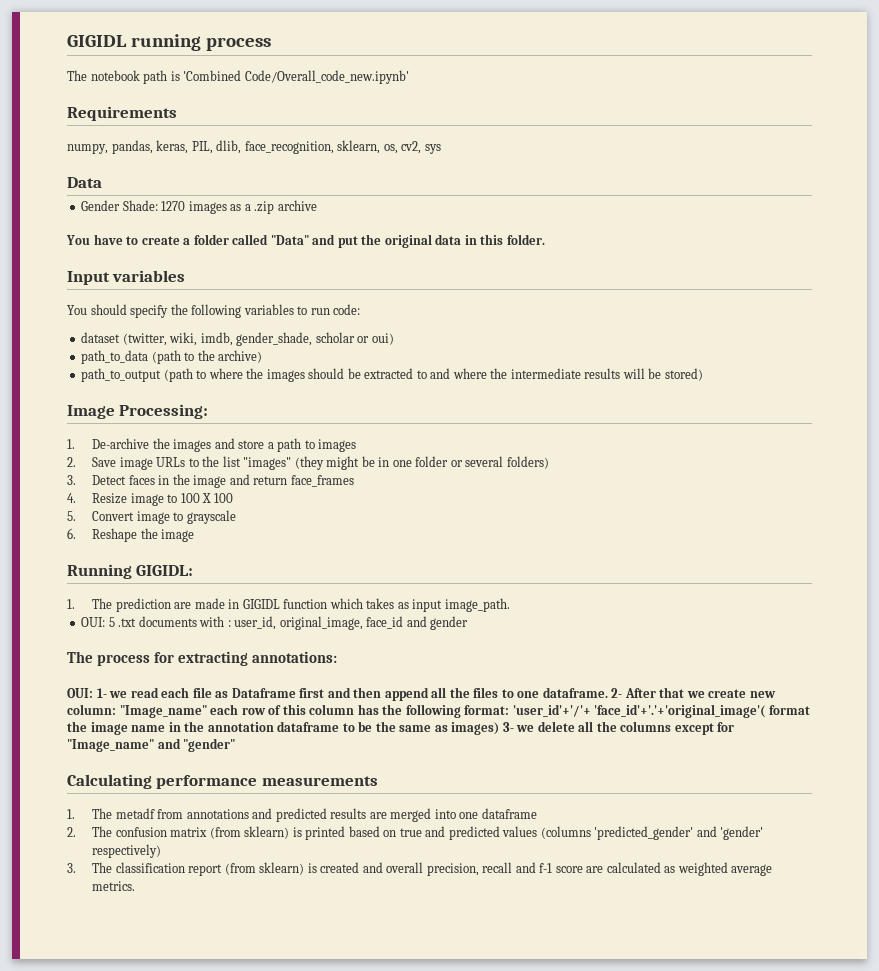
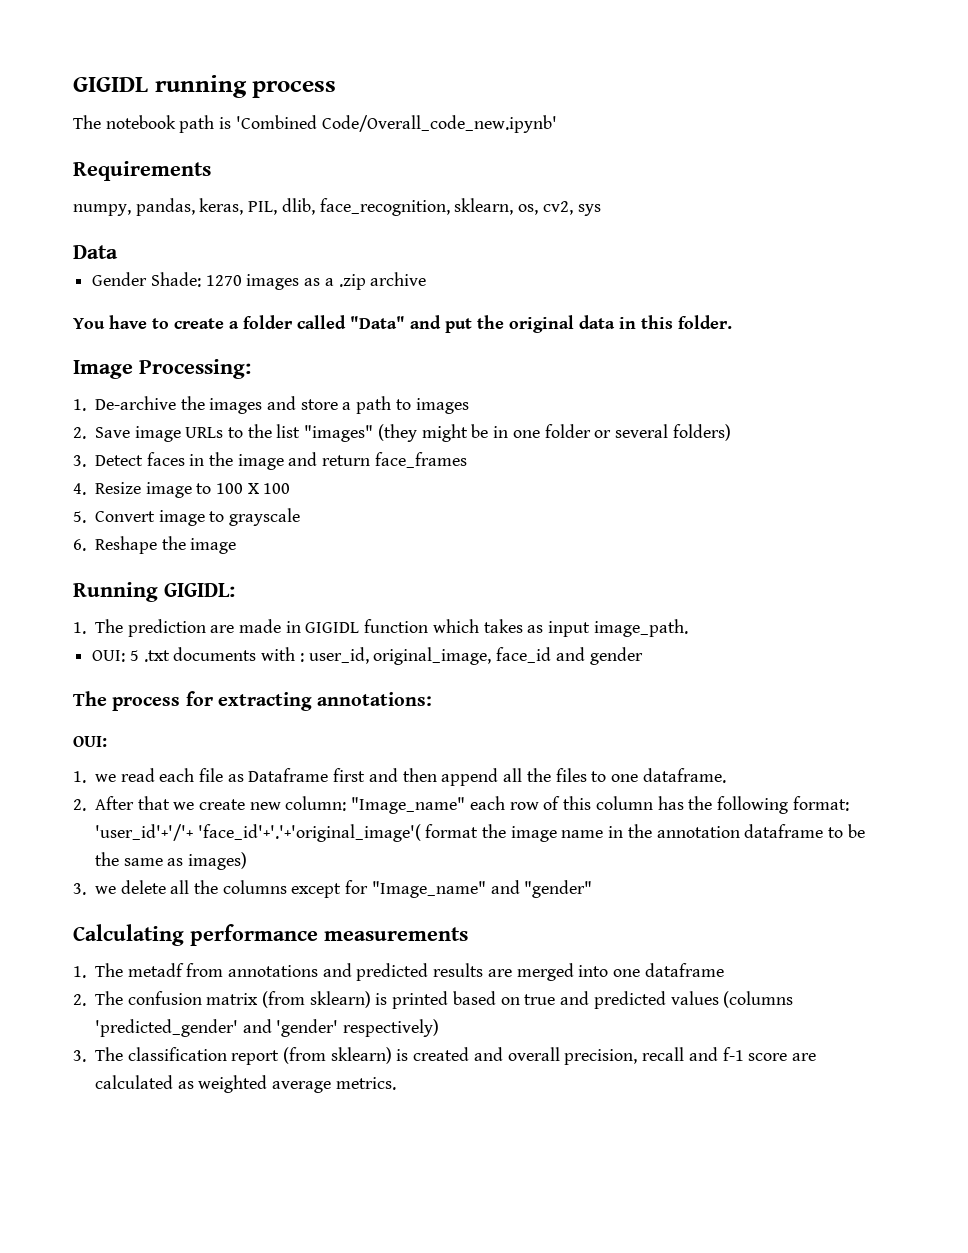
- Input variables
- You should specify the following variables to run code:
- dataset (twitter, wiki, imdb, gender_shade, scholar or oui)
- path_to_data (path to the archive)
- path_to_output (path to where the images should be extracted to and where the intermediate results will be stored)
  The process for extracting annotations:
- OUI: 1- we read each file as Dataframe first and then append all the files to one dataframe. 2- After that we create new column:
+ OUI:
+ 1. we read each file as Dataframe first and then append all the files to one dataframe.
+ 2. After that we create new column:
- 'user_id'+'/'+ 'face_id'+'.'+'original_image'( format the image name in the annotation dataframe to be the same as images) 3- we delete all the columns except for "Image_name" and "gender"
+ 'user_id'+'/'+ 'face_id'+'.'+'original_image'( format the image name in the annotation dataframe to be the same as images)
+ 3. we delete all the columns except for "Image_name" and "gender"

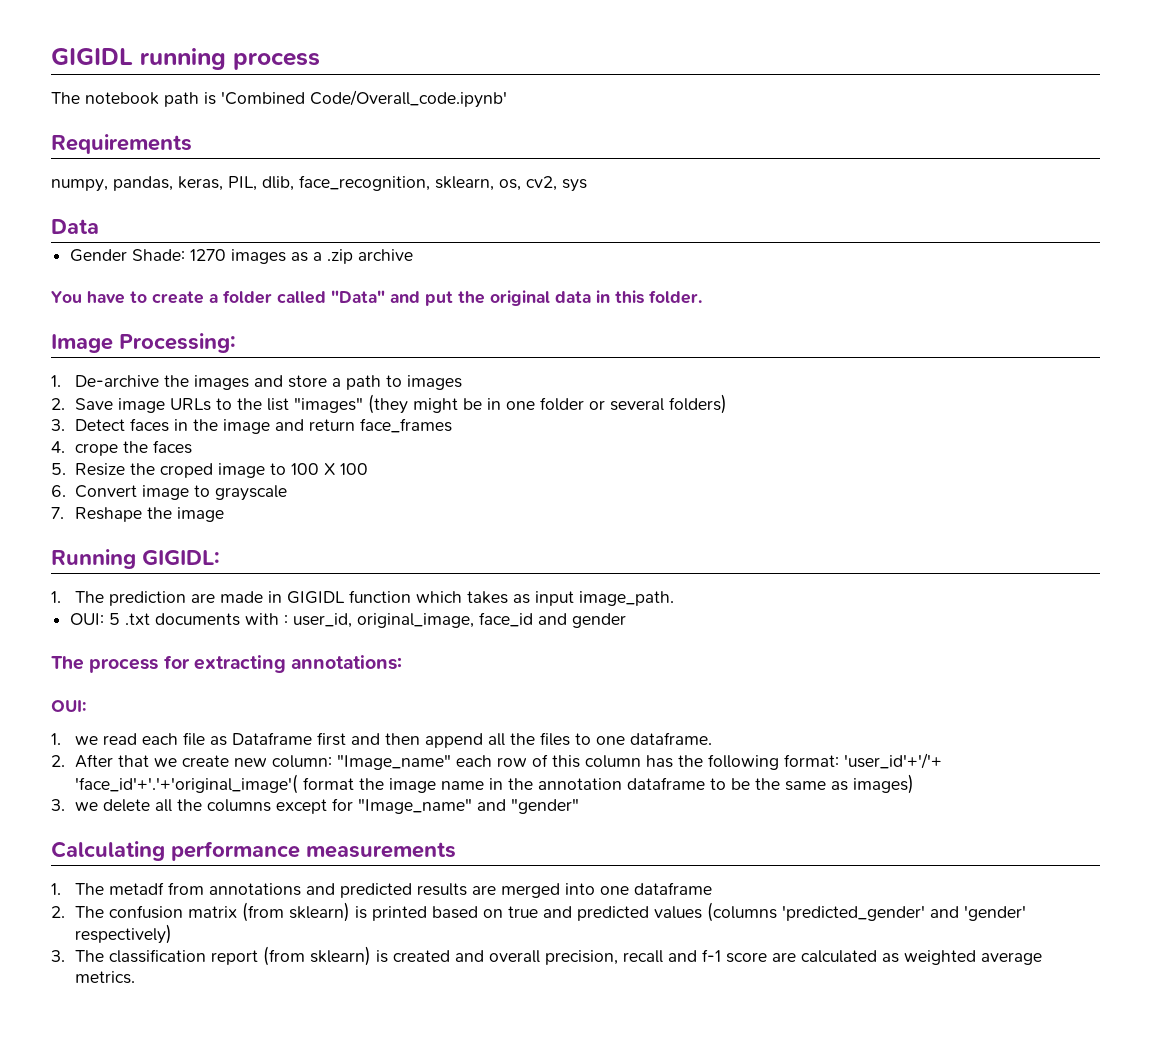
- The notebook path is 'Combined Code/Overall_code_new.ipynb'
+ The notebook path is 'Combined Code/Overall_code.ipynb'
- 4. Resize image to 100 X 100
+ 4. crope the faces
+ 5. Resize the croped image to 100 X 100
- 5. Convert image to grayscale
+ 6. Convert image to grayscale
- 6. Reshape the image
+ 7. Reshape the image

